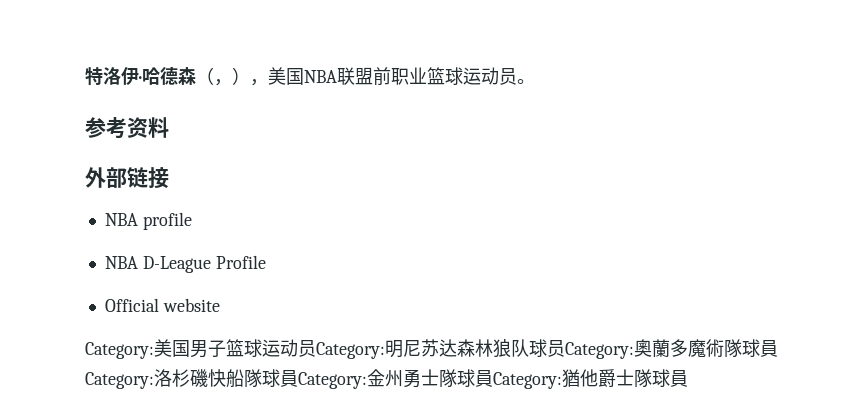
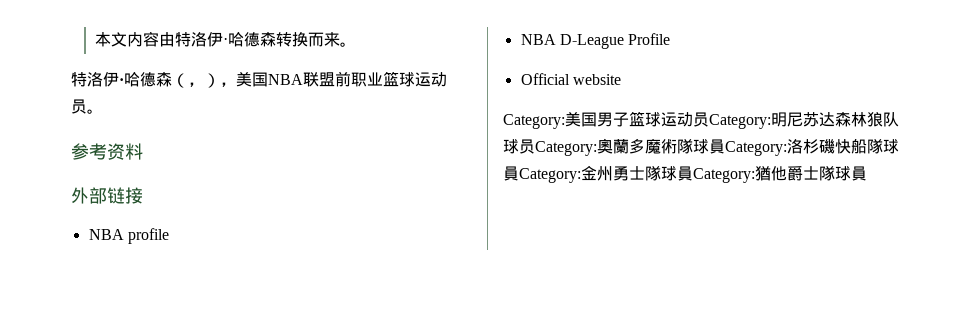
+ 本文内容由特洛伊·哈德森转换而来。

